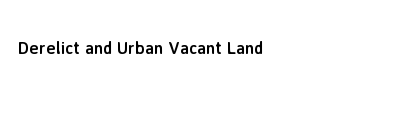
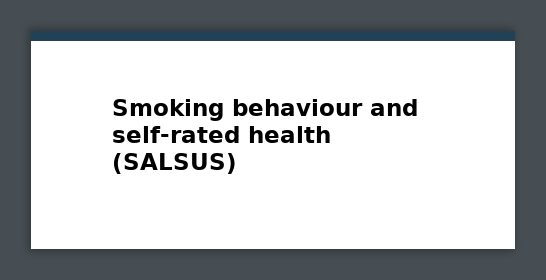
- Derelict and Urban Vacant Land
+ Smoking behaviour and self-rated health (SALSUS)

